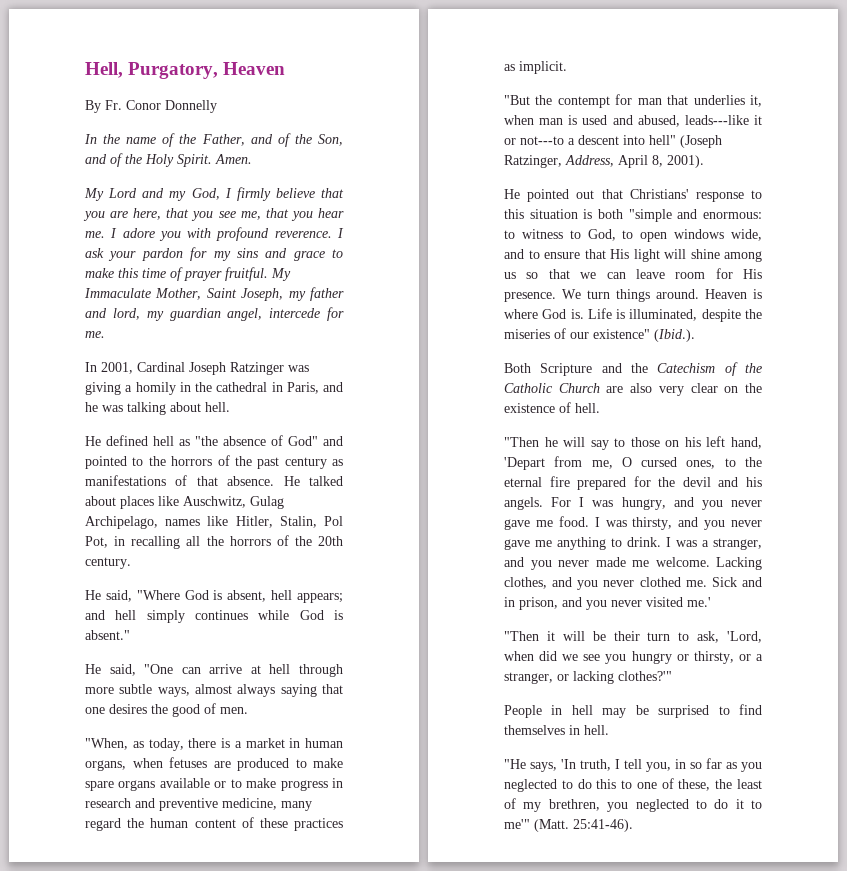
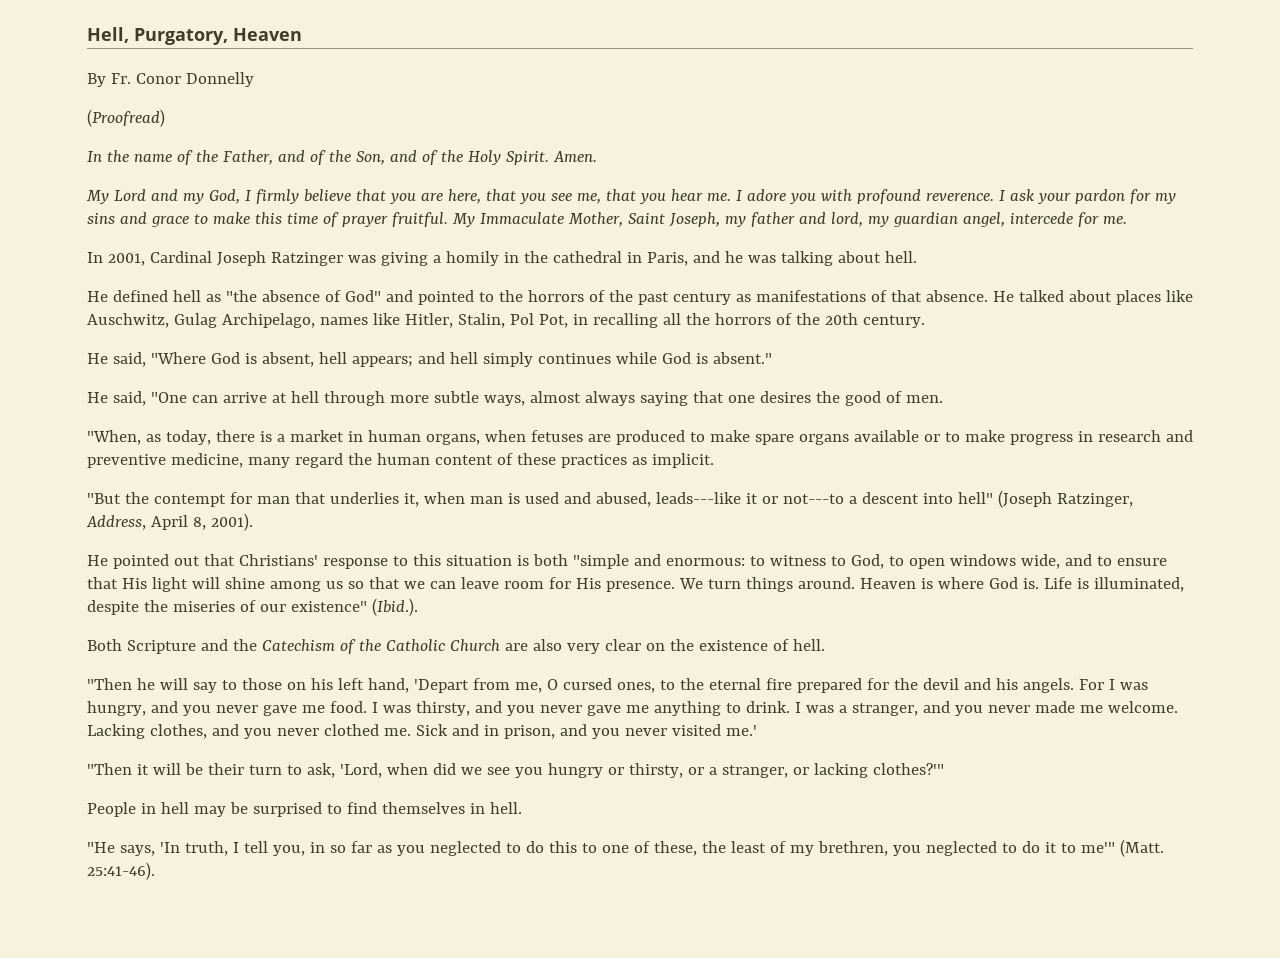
+ (Proofread)

